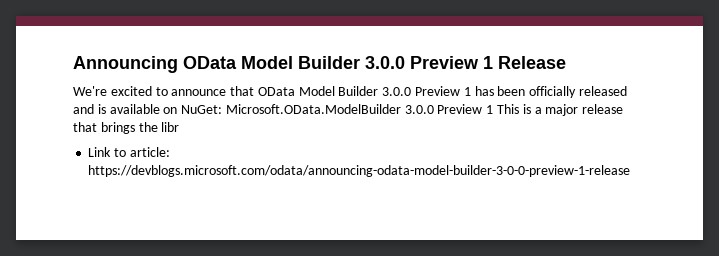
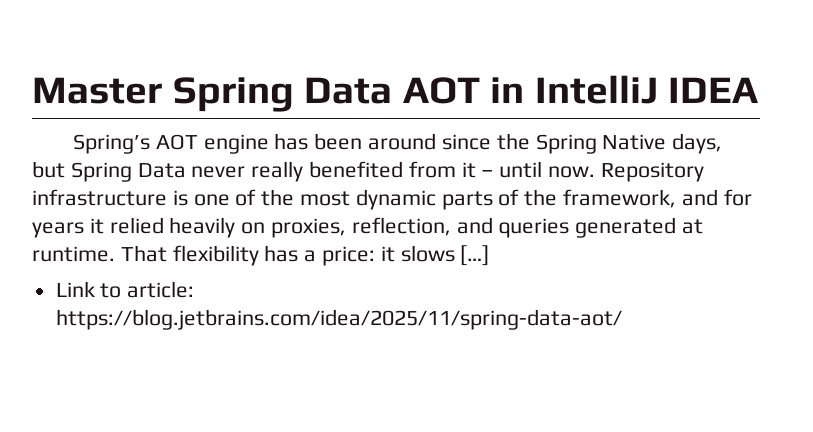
- Announcing OData Model Builder 3.0.0 Preview 1 Release
- We're excited to announce that OData Model Builder 3.0.0 Preview 1 has been officially released and is available on NuGet: Microsoft.OData.ModelBuilder 3.0.0 Preview 1 This is a major release that brings the libr
+ Master Spring Data AOT in IntelliJ IDEA
+ Spring’s AOT engine has been around since the Spring Native days, but Spring Data never really benefited from it – until now. Repository infrastructure is one of the most dynamic parts of the framework, and for years it relied heavily on proxies, reflection, and queries generated at runtime. That flexibility has a price: it slows […]
- Link to article: https://devblogs.microsoft.com/odata/announcing-odata-model-builder-3-0-0-preview-1-release
+ Link to article: https://blog.jetbrains.com/idea/2025/11/spring-data-aot/

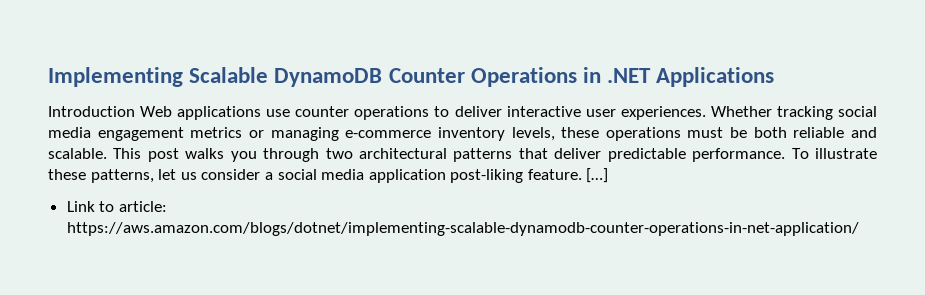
- Master Spring Data AOT in IntelliJ IDEA
- Spring’s AOT engine has been around since the Spring Native days, but Spring Data never really benefited from it – until now. Repository infrastructure is one of the most dynamic parts of the framework, and for years it relied heavily on proxies, reflection, and queries generated at runtime. That flexibility has a price: it slows […]
+ Implementing Scalable DynamoDB Counter Operations in .NET Applications
+ Introduction Web applications use counter operations to deliver interactive user experiences. Whether tracking social media engagement metrics or managing e-commerce inventory levels, these operations must be both reliable and scalable. This post walks you through two architectural patterns that deliver predictable performance. To illustrate these patterns, let us consider a social media application post-liking feature. […]
- Link to article: https://blog.jetbrains.com/idea/2025/11/spring-data-aot/
+ Link to article: https://aws.amazon.com/blogs/dotnet/implementing-scalable-dynamodb-counter-operations-in-net-application/

